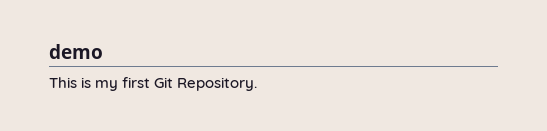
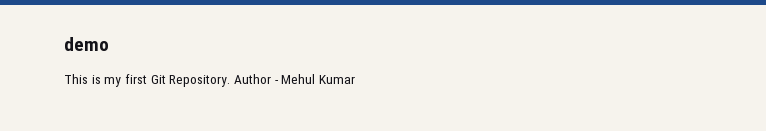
+ Author - Mehul Kumar

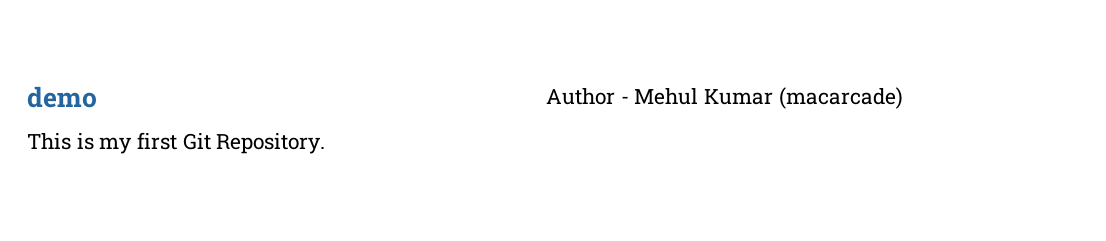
- This is my first Git Repository. Author - Mehul Kumar
+ This is my first Git Repository.
+ Author - Mehul Kumar (macarcade)

